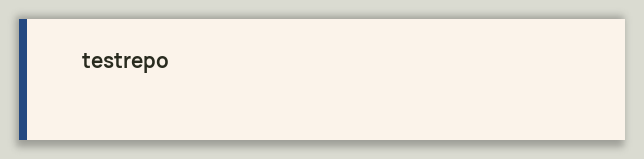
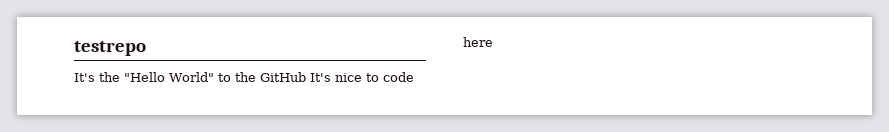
+ It's the "Hello World" to the GitHub It's nice to code here

